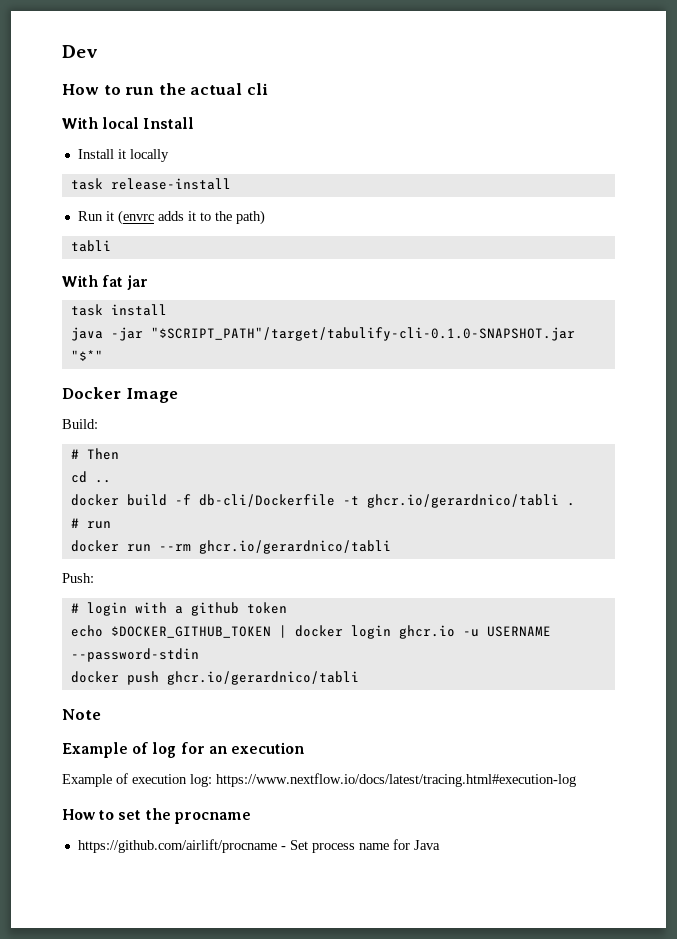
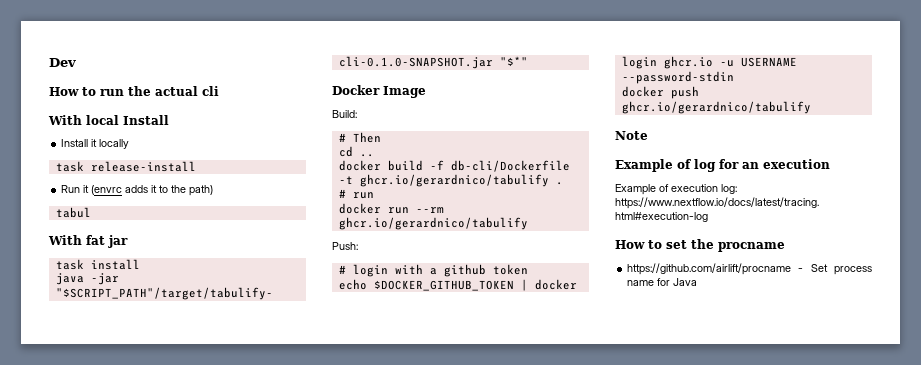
- tabli
+ tabul
- docker build -f db-cli/Dockerfile -t ghcr.io/gerardnico/tabli .
+ docker build -f db-cli/Dockerfile -t ghcr.io/gerardnico/tabulify .
- docker run --rm ghcr.io/gerardnico/tabli
+ docker run --rm ghcr.io/gerardnico/tabulify
- docker push ghcr.io/gerardnico/tabli
+ docker push ghcr.io/gerardnico/tabulify

